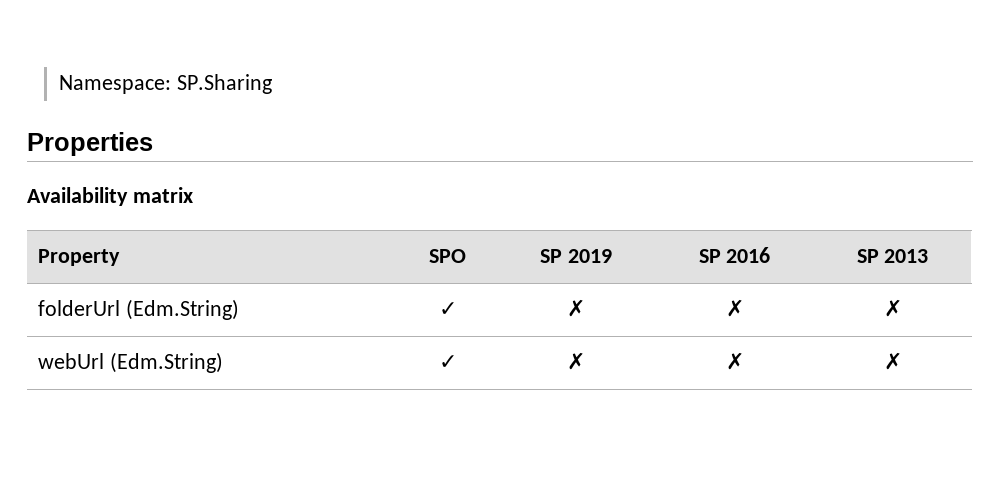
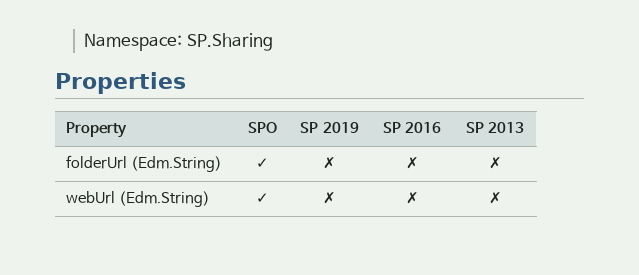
- Availability matrix

